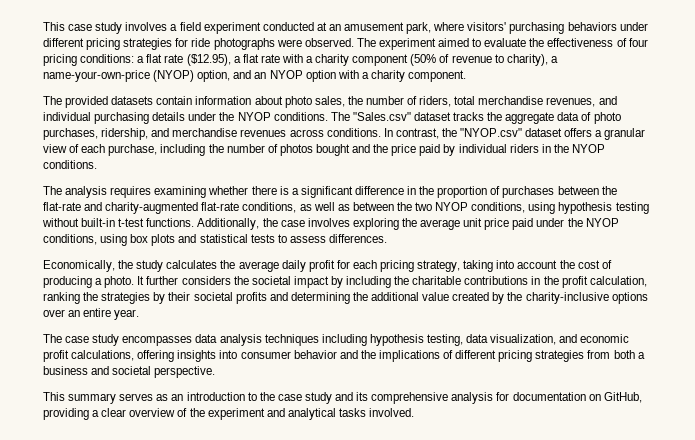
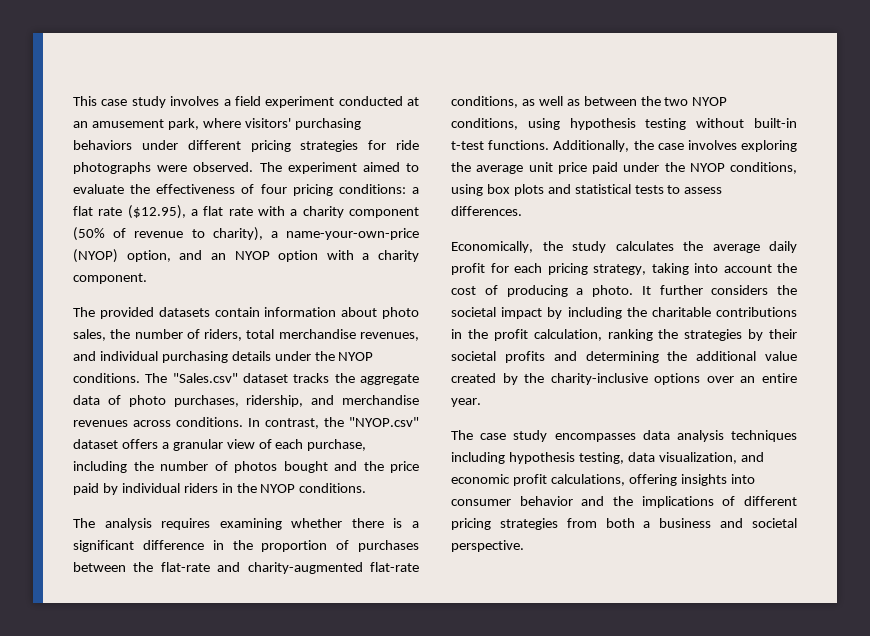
- This summary serves as an introduction to the case study and its comprehensive analysis for documentation on GitHub, providing a clear overview of the experiment and analytical tasks involved.

